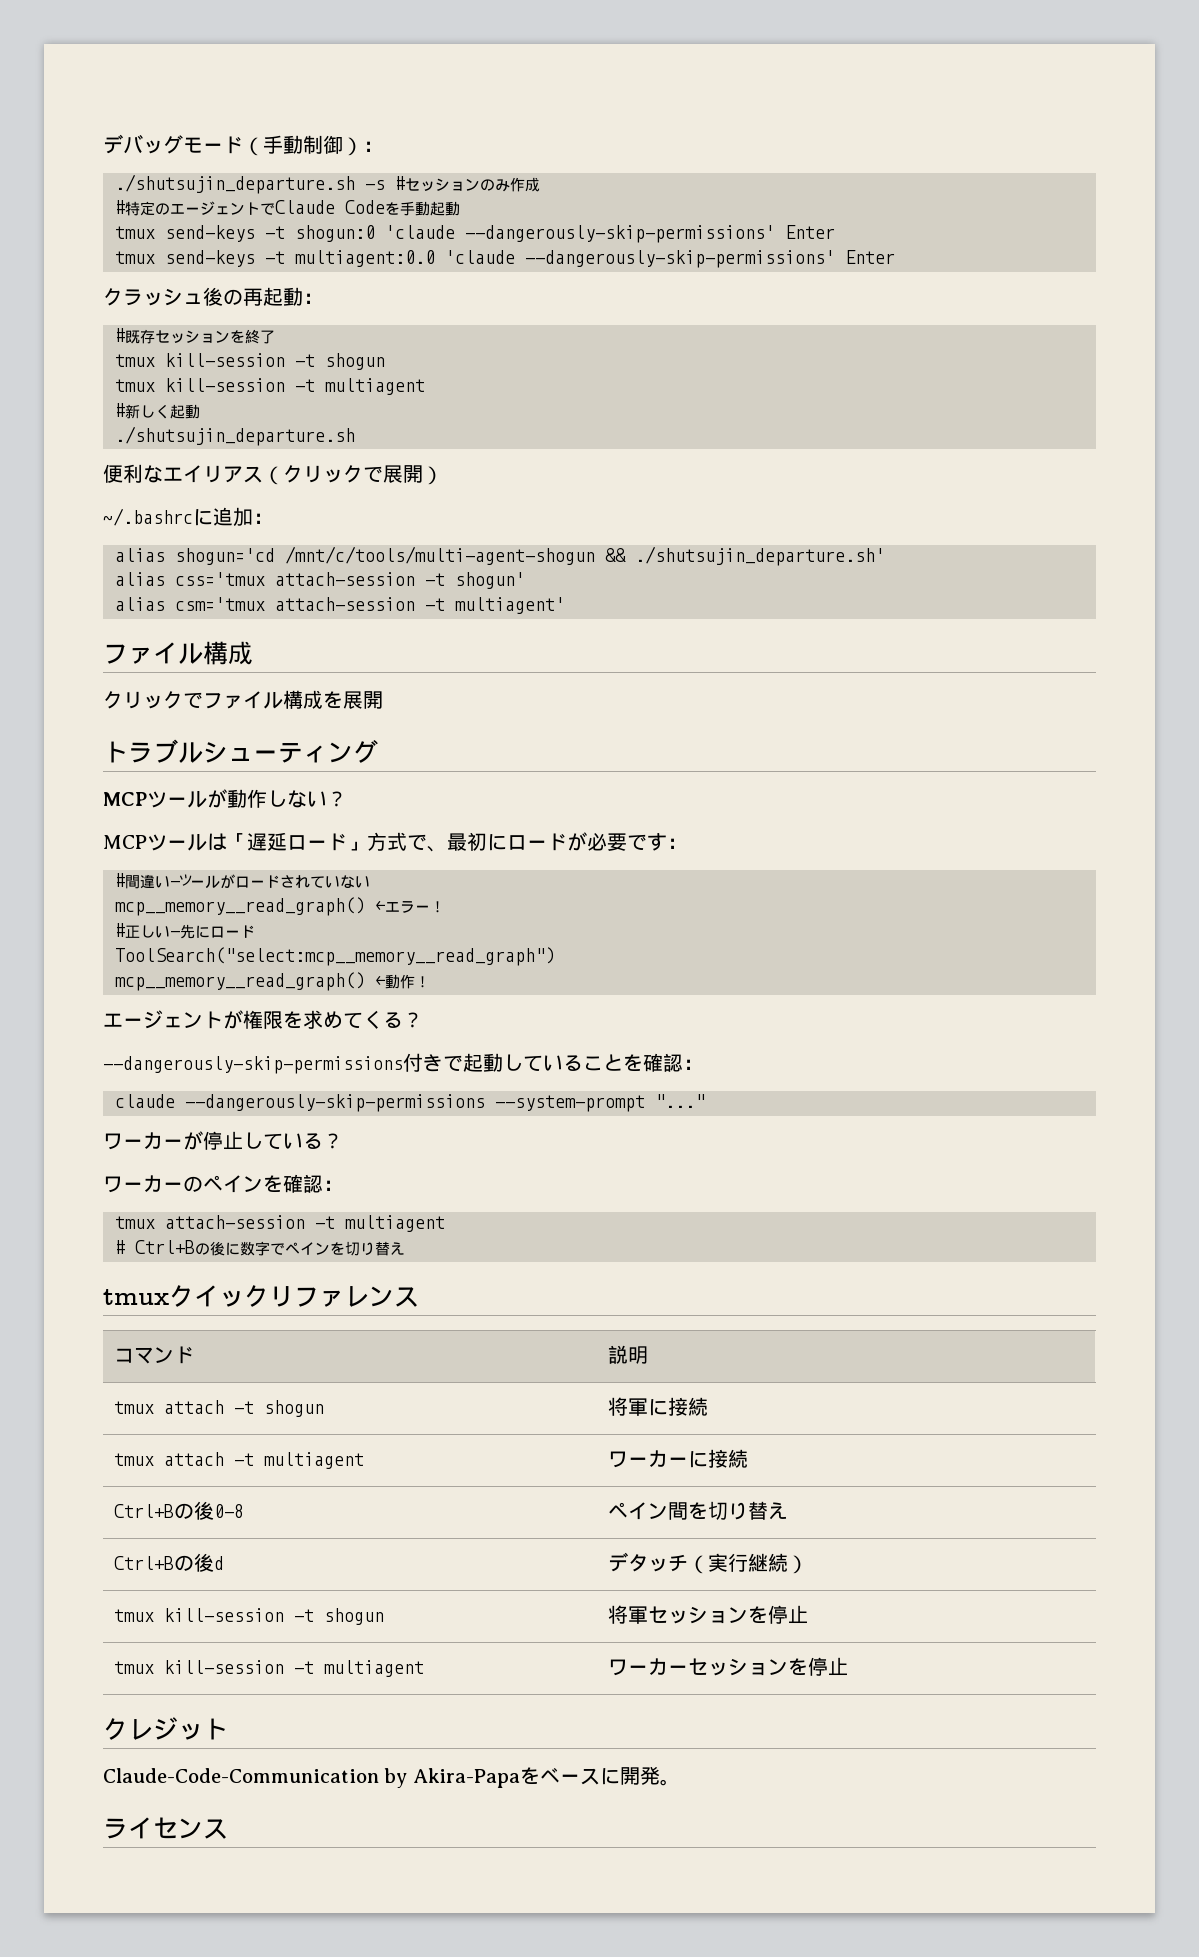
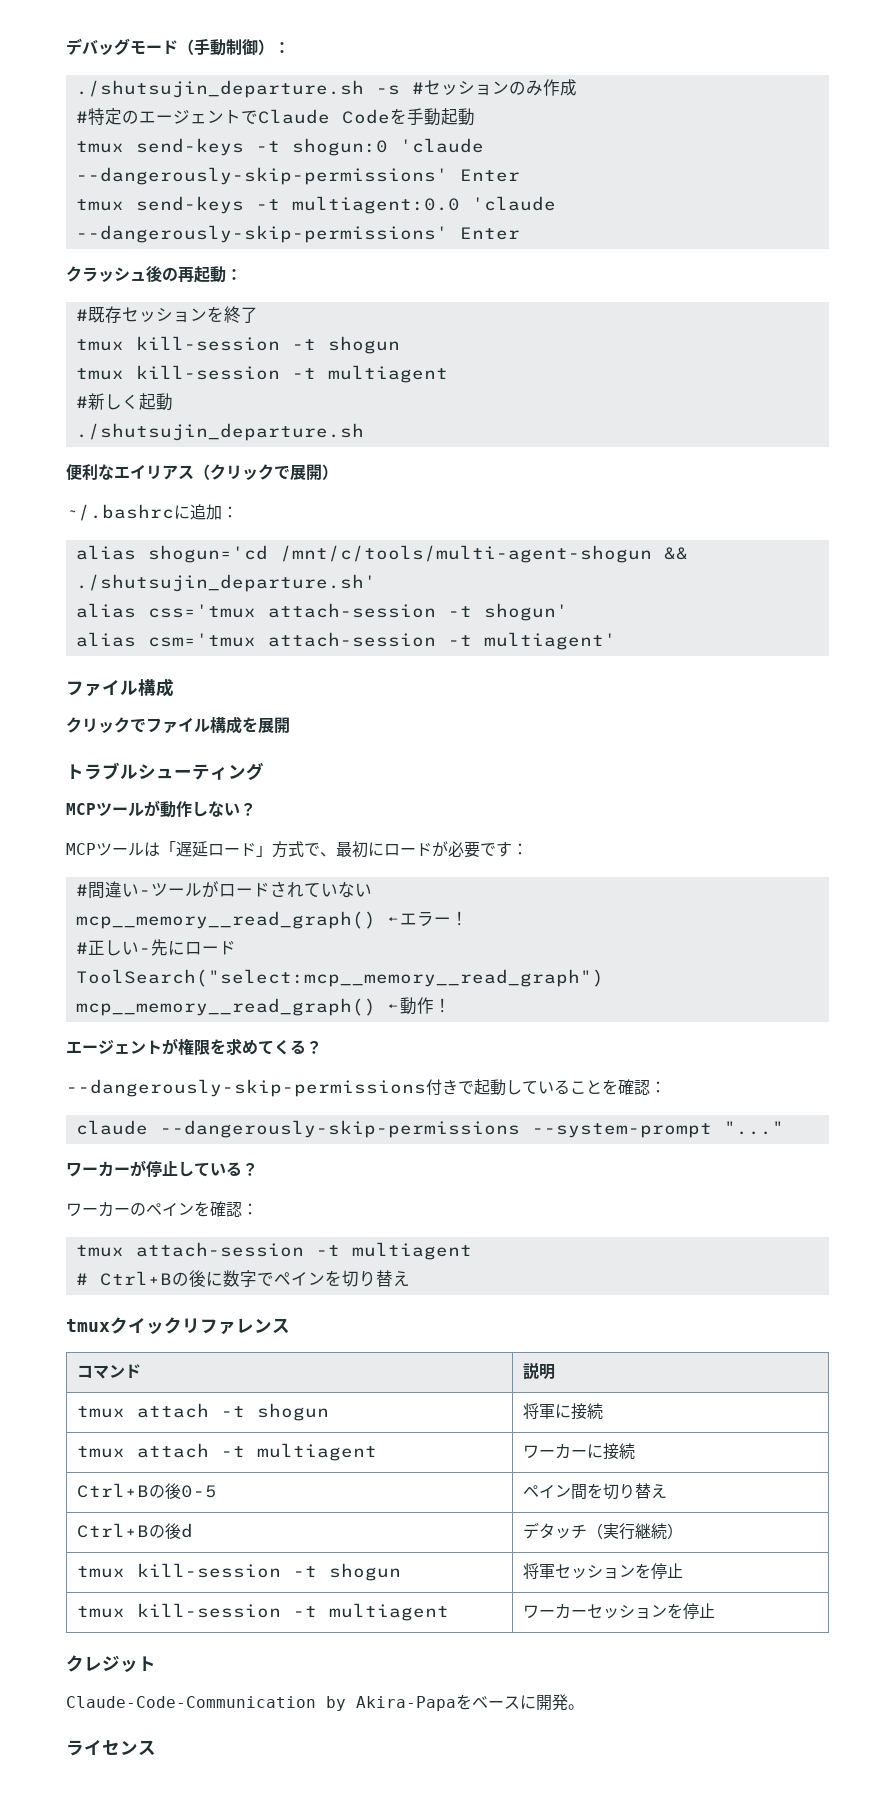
- Ctrl+Bの後0-8 | ペイン間を切り替え
+ Ctrl+Bの後0-5 | ペイン間を切り替え

